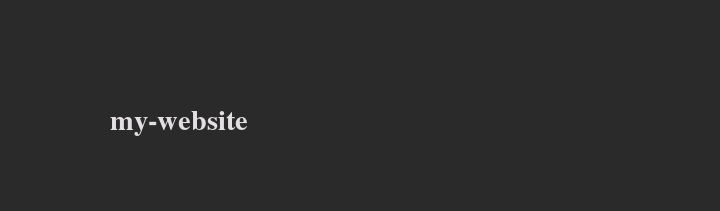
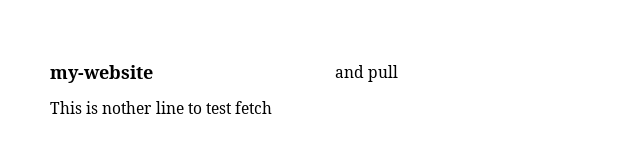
+ This is nother line to test fetch and pull

